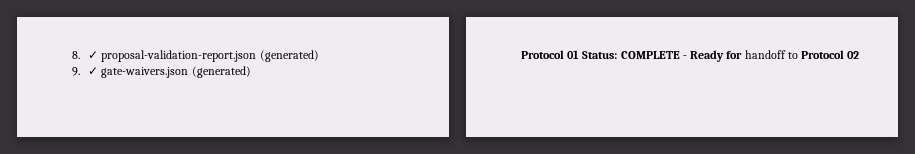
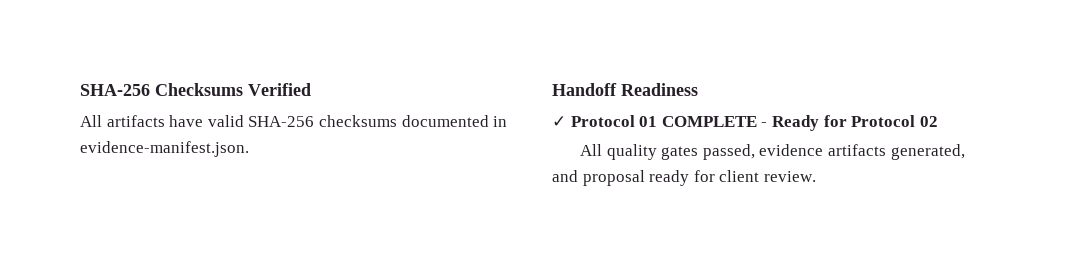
- 8. ✓ proposal-validation-report.json (generated)
- 9. ✓ gate-waivers.json (generated)
- Protocol 01 Status: COMPLETE - Ready for handoff to Protocol 02
+ SHA-256 Checksums Verified
+ All artifacts have valid SHA-256 checksums documented in evidence-manifest.json.
+ Handoff Readiness
+ ✓ Protocol 01 COMPLETE - Ready for Protocol 02
+ All quality gates passed, evidence artifacts generated, and proposal ready for client review.

